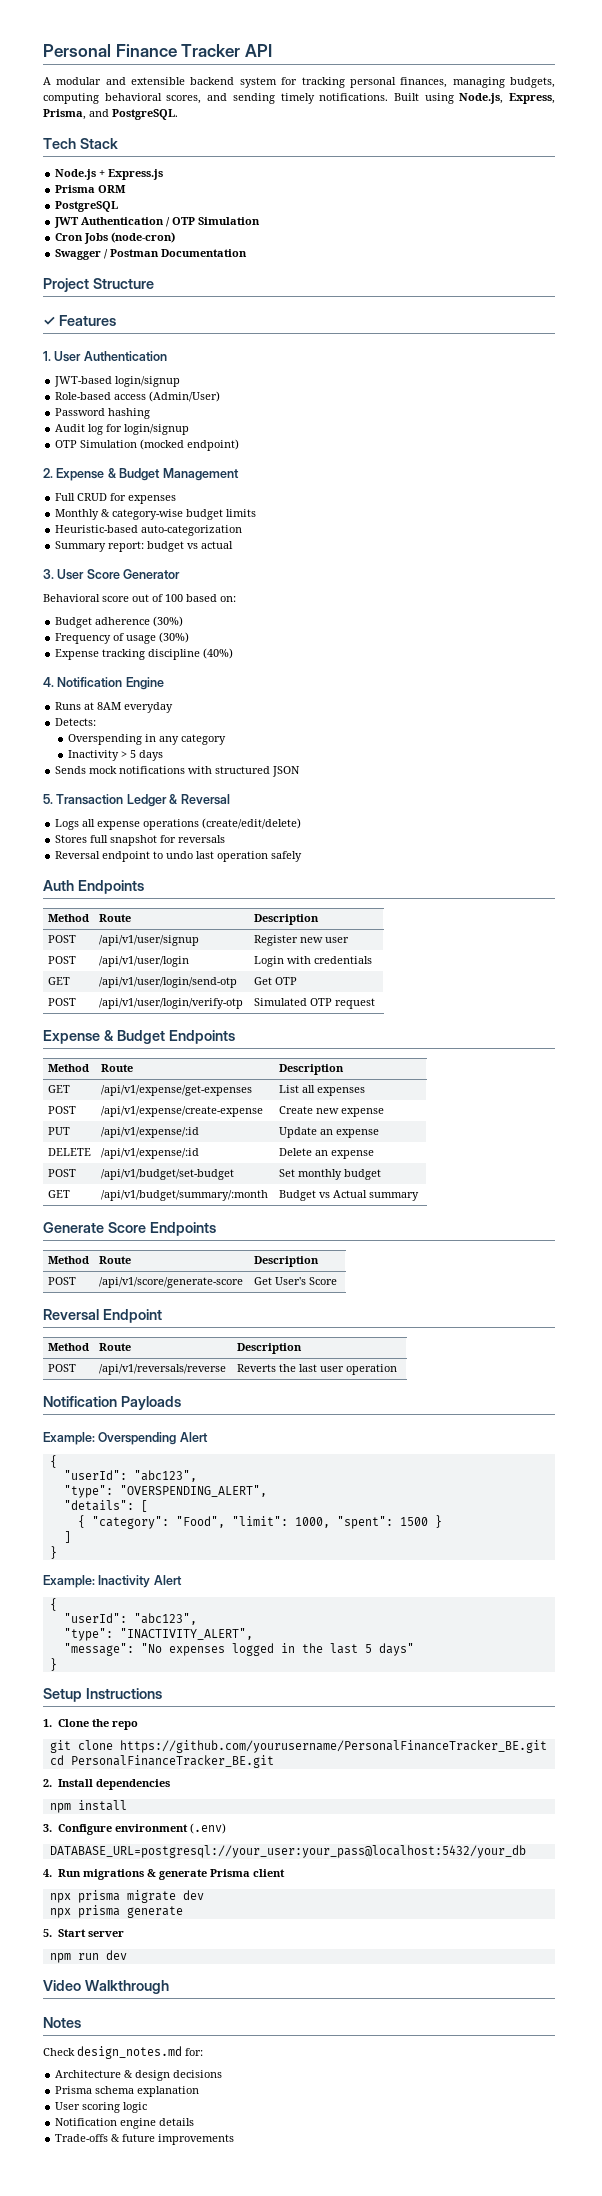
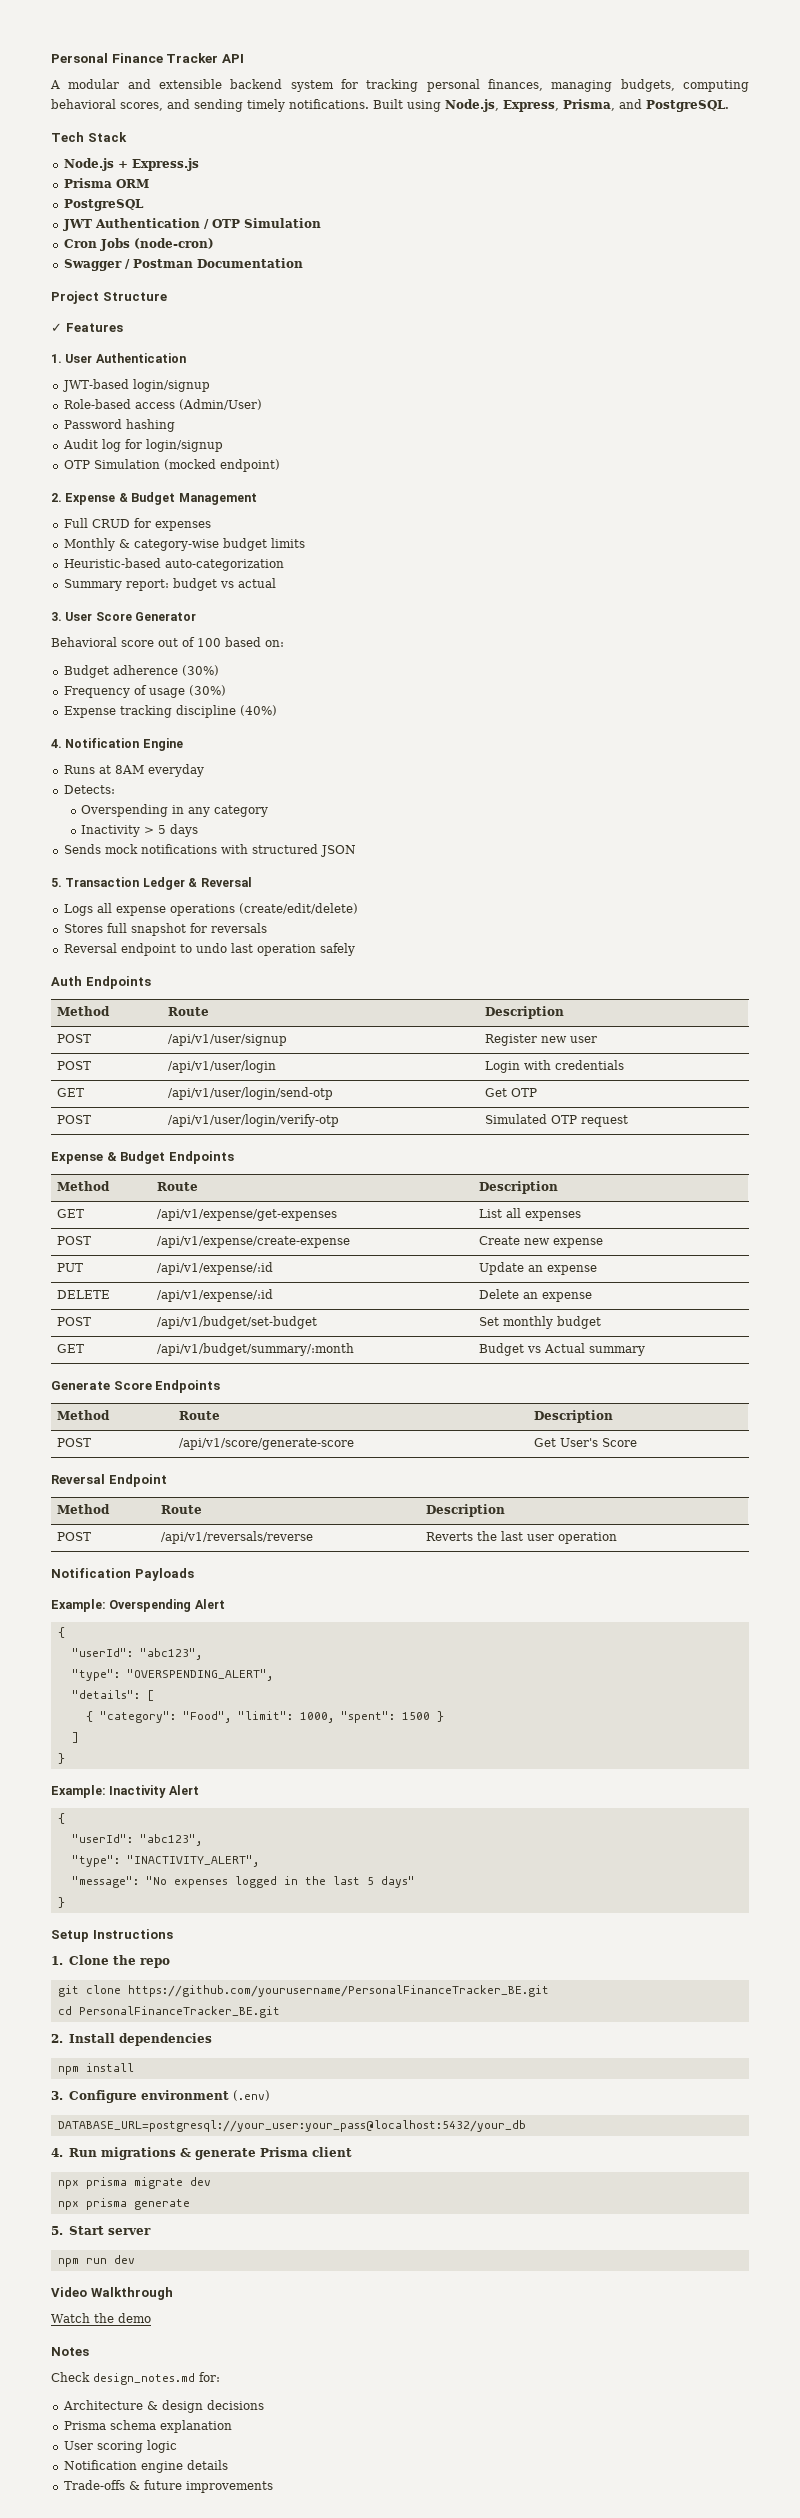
+ Watch the demo

